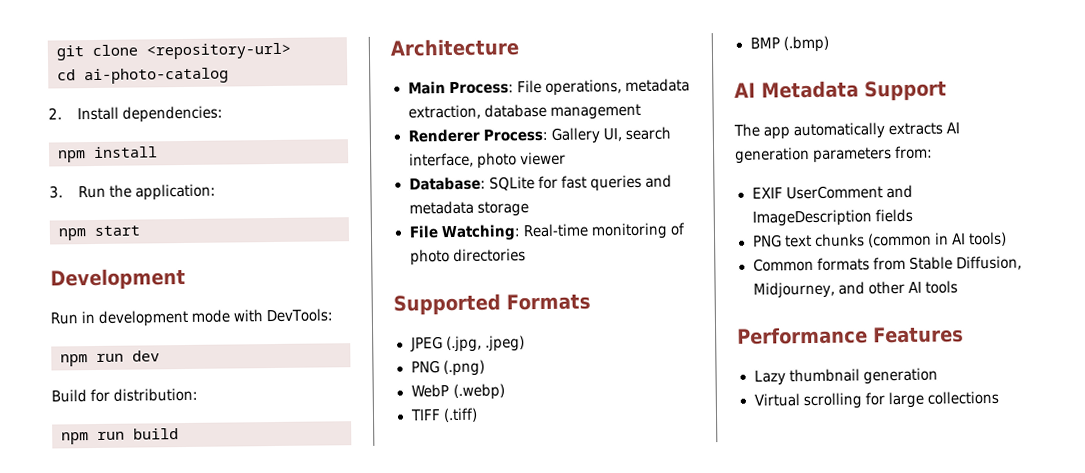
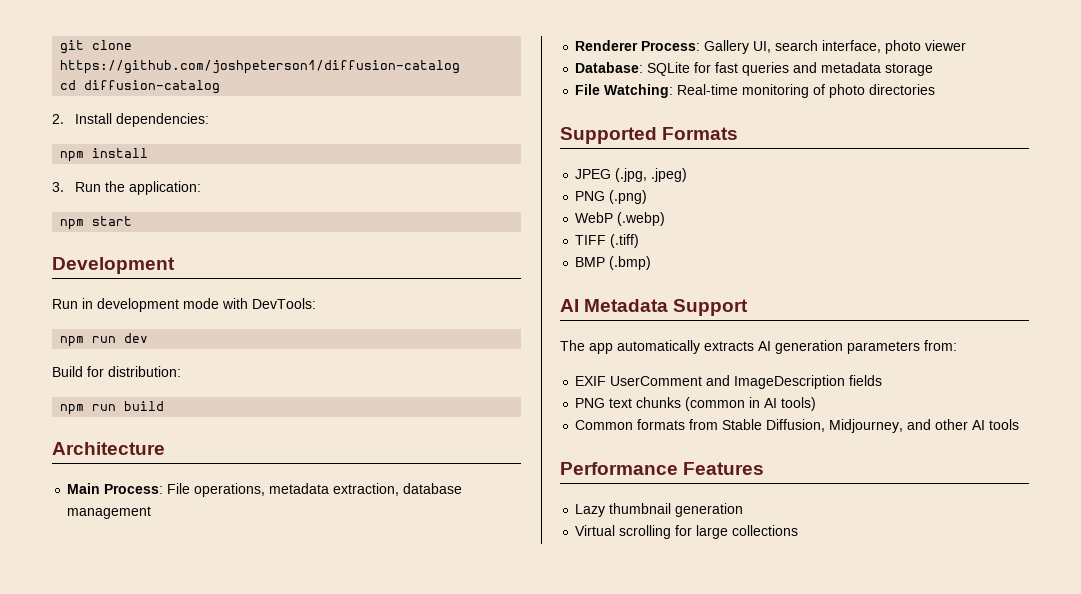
- git clone <repository-url>
+ git clone https://github.com/joshpeterson1/diffusion-catalog
- cd ai-photo-catalog
+ cd diffusion-catalog

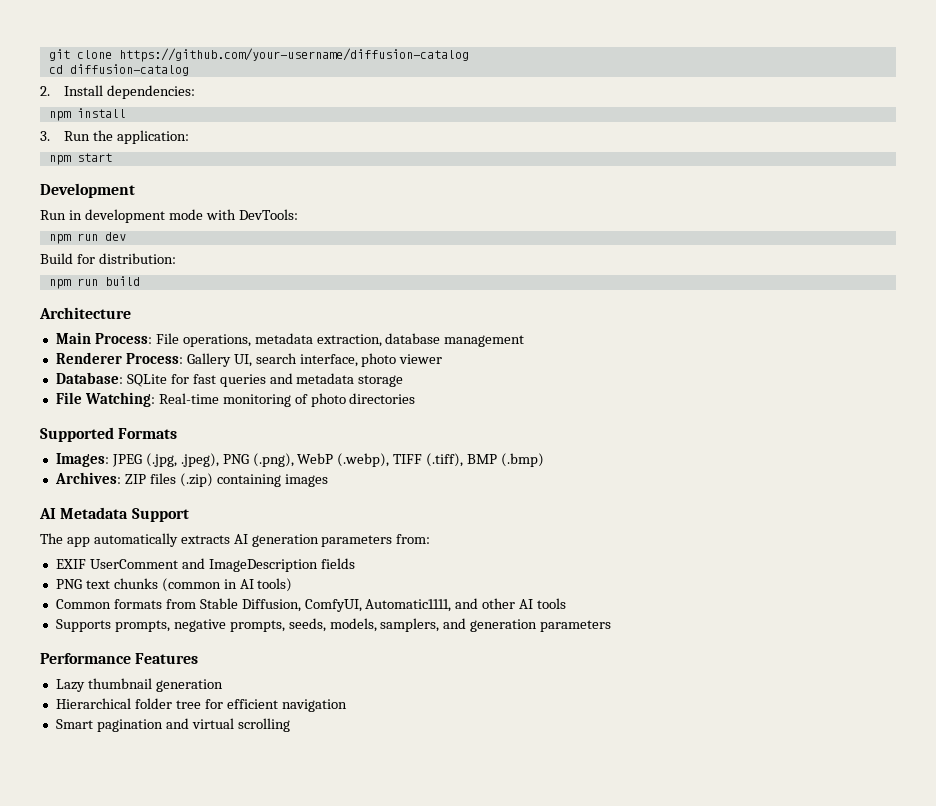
- git clone https://github.com/joshpeterson1/diffusion-catalog
+ git clone https://github.com/your-username/diffusion-catalog
- JPEG (.jpg, .jpeg)
- PNG (.png)
- WebP (.webp)
- TIFF (.tiff)
- BMP (.bmp)
+ Images: JPEG (.jpg, .jpeg), PNG (.png), WebP (.webp), TIFF (.tiff), BMP (.bmp)
+ Archives: ZIP files (.zip) containing images
- Common formats from Stable Diffusion, Midjourney, and other AI tools
+ Common formats from Stable Diffusion, ComfyUI, Automatic1111, and other AI tools
+ Supports prompts, negative prompts, seeds, models, samplers, and generation parameters
- Virtual scrolling for large collections
+ Hierarchical folder tree for efficient navigation
+ Smart pagination and virtual scrolling

